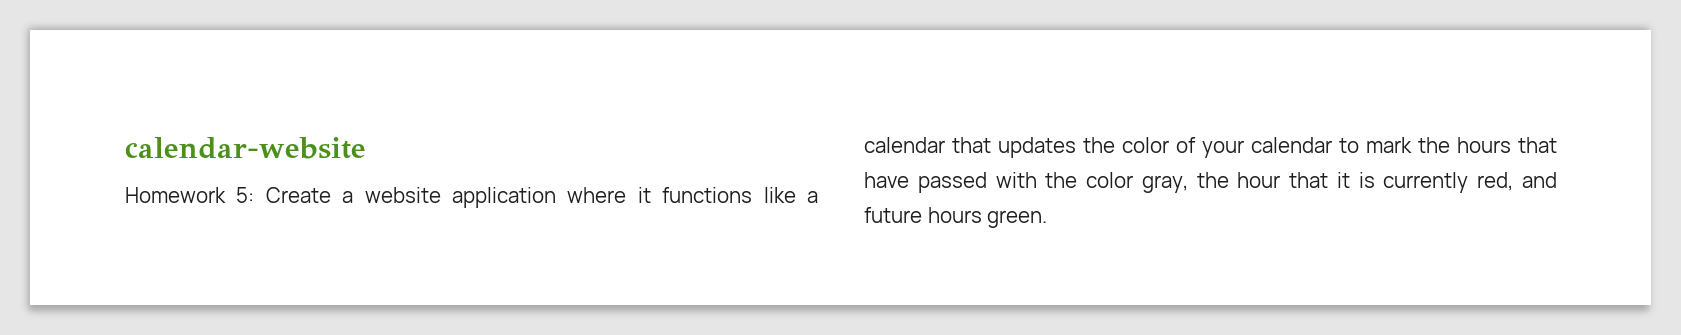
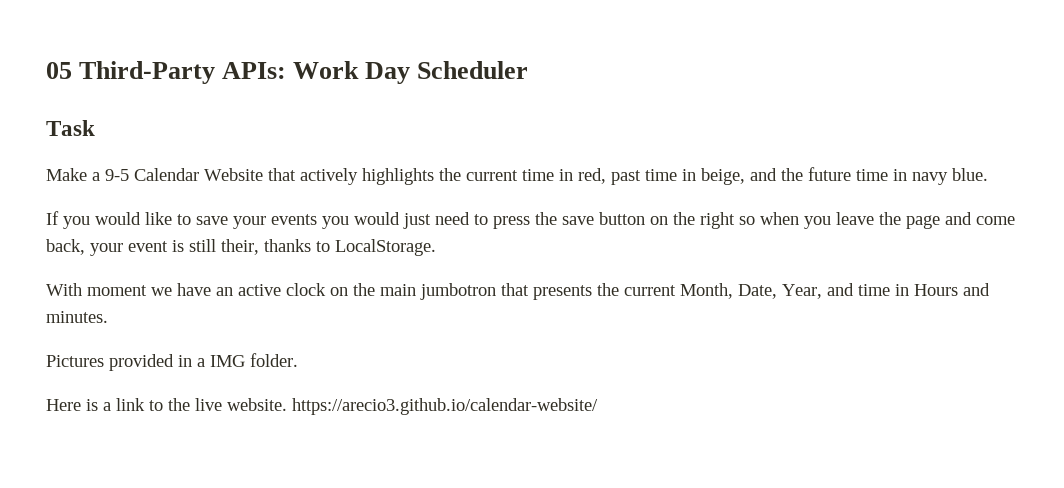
- calendar-website
- Homework 5: Create a website application where it functions like a calendar that updates the color of your calendar to mark the hours that have passed with the color gray, the hour that it is currently red, and future hours green.
+ 05 Third-Party APIs: Work Day Scheduler
+ Task
+ Make a 9-5 Calendar Website that actively highlights the current time in red, past time in beige, and the future time in navy blue.
+ If you would like to save your events you would just need to press the save button on the right so when you leave the page and come back, your event is still their, thanks to LocalStorage.
+ With moment we have an active clock on the main jumbotron that presents the current Month, Date, Year, and time in Hours and minutes.
+ Pictures provided in a IMG folder.
+ Here is a link to the live website. https://arecio3.github.io/calendar-website/

